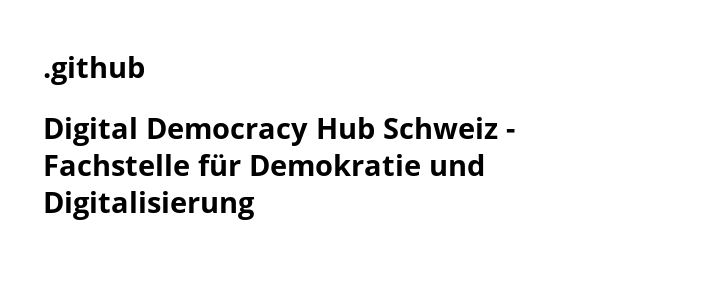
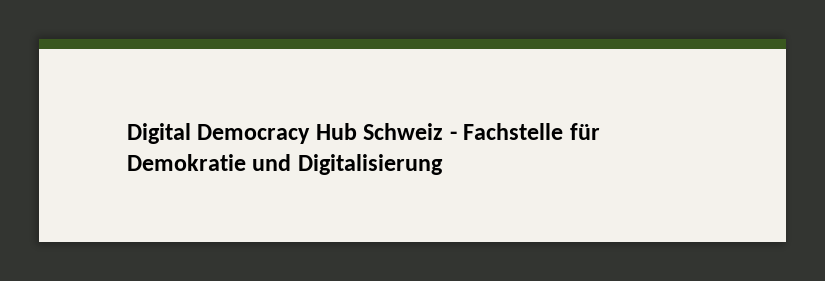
- .github

